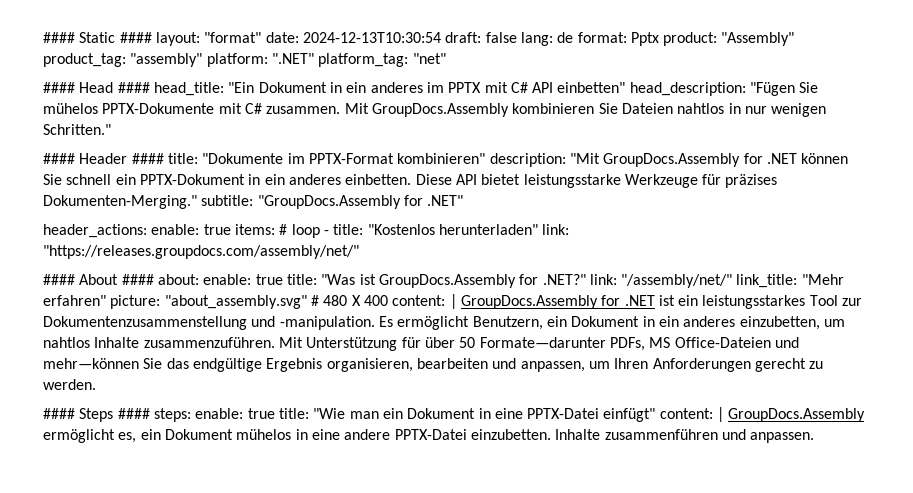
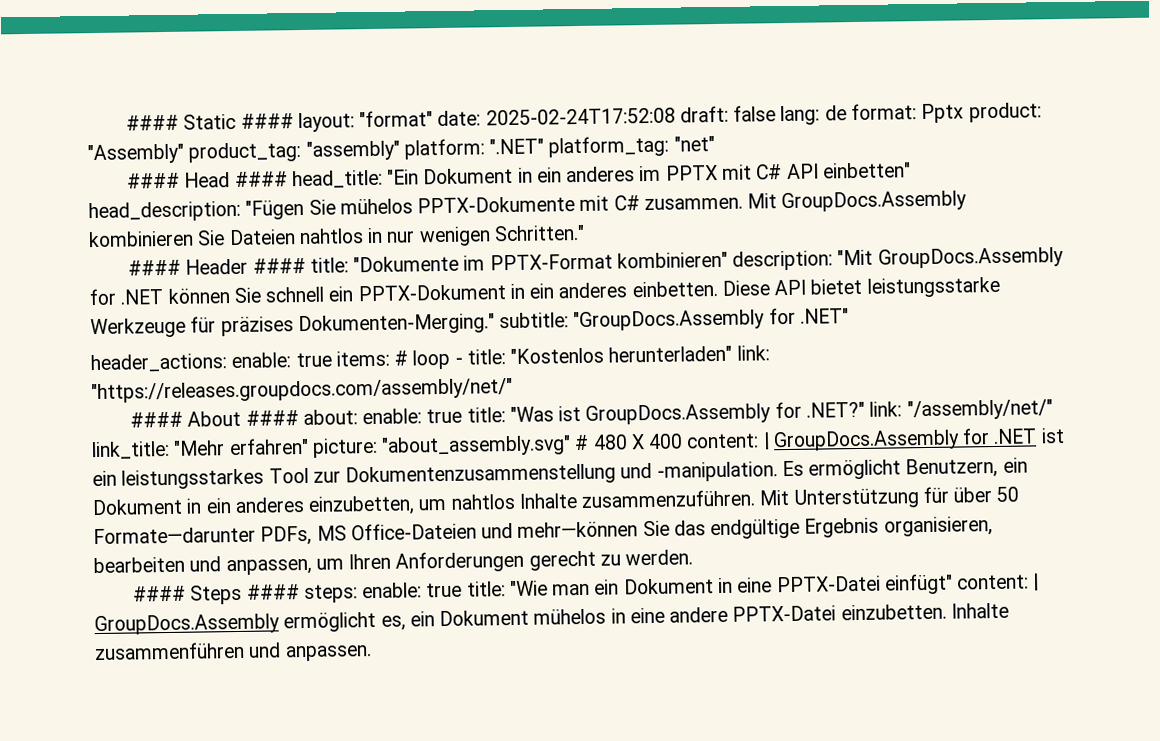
- #### Static #### layout: "format" date: 2024-12-13T10:30:54 draft: false lang: de format: Pptx product: "Assembly" product_tag: "assembly" platform: ".NET" platform_tag: "net"
+ #### Static #### layout: "format" date: 2025-02-24T17:52:08 draft: false lang: de format: Pptx product: "Assembly" product_tag: "assembly" platform: ".NET" platform_tag: "net"

